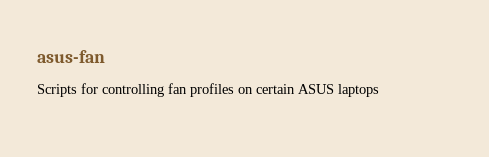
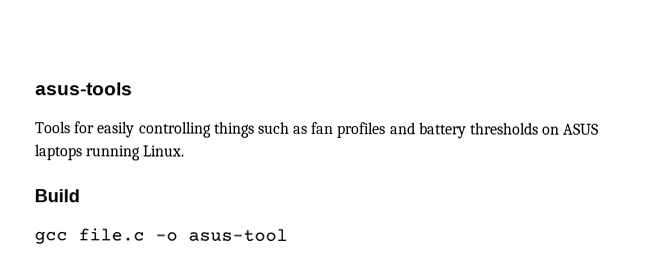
- asus-fan
- Scripts for controlling fan profiles on certain ASUS laptops
+ asus-tools
+ Tools for easily controlling things such as fan profiles and battery thresholds on ASUS laptops running Linux.
+ Build
+ gcc file.c -o asus-tool

